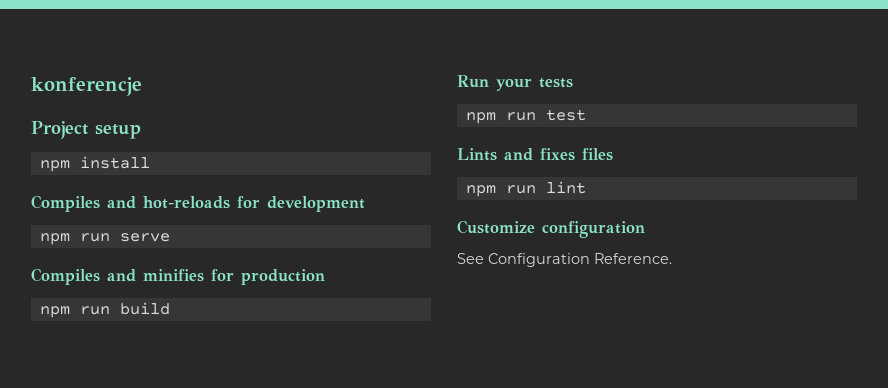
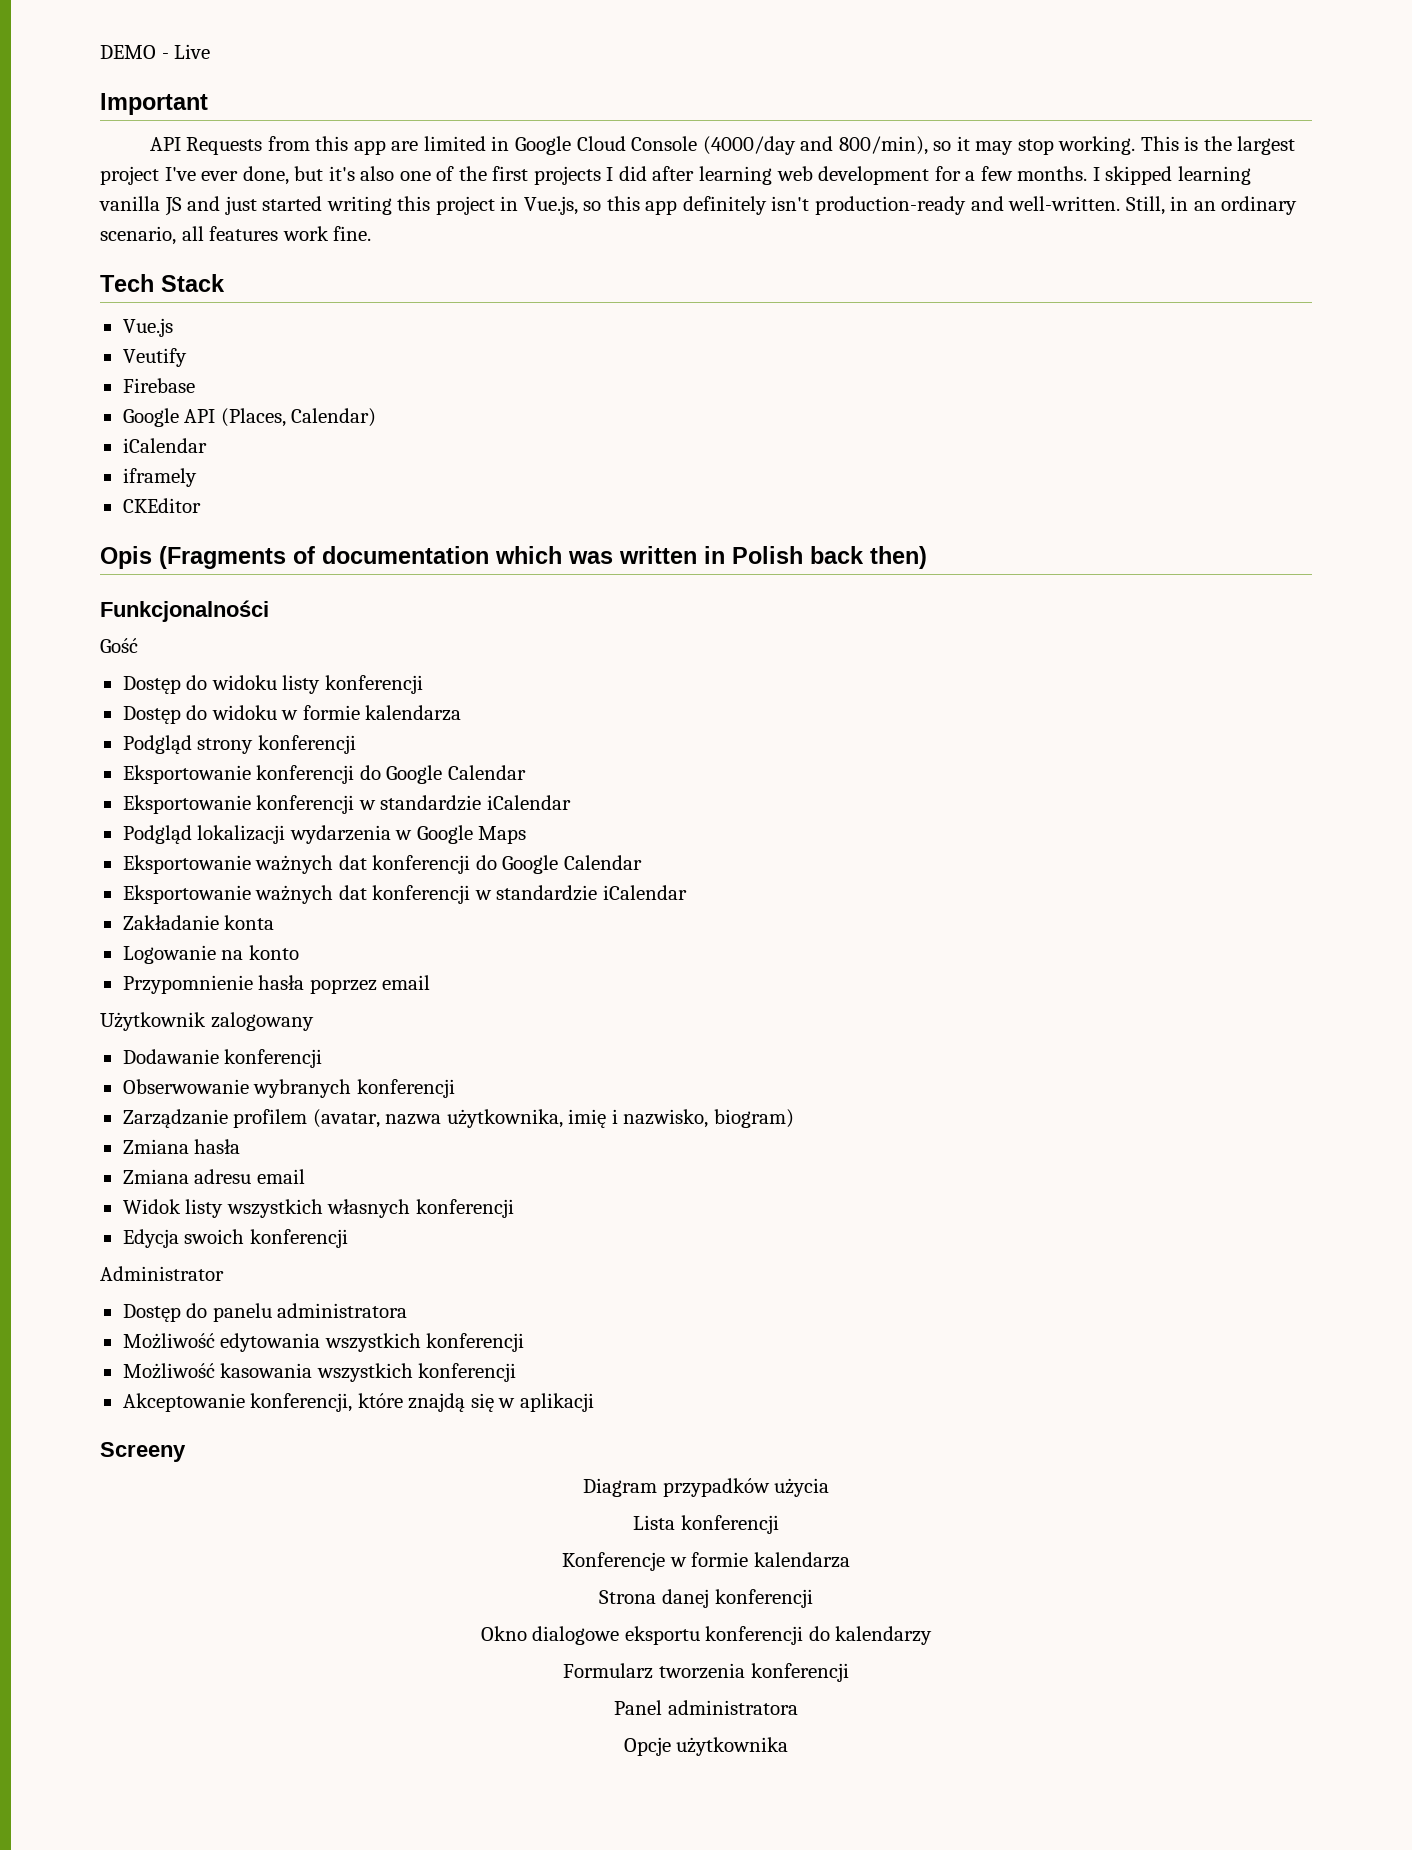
- konferencje
- Project setup
- npm install
- Compiles and hot-reloads for development
- npm run serve
- Compiles and minifies for production
- npm run build
- Run your tests
- npm run test
- Lints and fixes files
- npm run lint
- Customize configuration
- See Configuration Reference.
+ DEMO - Live
+ Important
+ API Requests from this app are limited in Google Cloud Console (4000/day and 800/min), so it may stop working. This is the largest project I've ever done, but it's also one of the first projects I did after learning web development for a few months. I skipped learning vanilla JS and just started writing this project in Vue.js, so this app definitely isn't production-ready and well-written. Still, in an ordinary scenario, all features work fine.
+ Tech Stack
+ Vue.js
+ Veutify
+ Firebase
+ Google API (Places, Calendar)
+ iCalendar
+ iframely
+ CKEditor
+ Opis (Fragments of documentation which was written in Polish back then)
+ Funkcjonalności
+ Gość
+ Dostęp do widoku listy konferencji
+ Dostęp do widoku w formie kalendarza
+ Podgląd strony konferencji
+ Eksportowanie konferencji do Google Calendar
+ Eksportowanie konferencji w standardzie iCalendar
+ Podgląd lokalizacji wydarzenia w Google Maps
+ Eksportowanie ważnych dat konferencji do Google Calendar
+ Eksportowanie ważnych dat konferencji w standardzie iCalendar
+ Zakładanie konta
+ Logowanie na konto
+ Przypomnienie hasła poprzez email
+ Użytkownik zalogowany
+ Dodawanie konferencji
+ Obserwowanie wybranych konferencji
+ Zarządzanie profilem (avatar, nazwa użytkownika, imię i nazwisko, biogram)
+ Zmiana hasła
+ Zmiana adresu email
+ Widok listy wszystkich własnych konferencji
+ Edycja swoich konferencji
+ Administrator
+ Dostęp do panelu administratora
+ Możliwość edytowania wszystkich konferencji
+ Możliwość kasowania wszystkich konferencji
+ Akceptowanie konferencji, które znajdą się w aplikacji
+ Screeny
+ Diagram przypadków użycia
+ Lista konferencji
+ Konferencje w formie kalendarza
+ Strona danej konferencji
+ Okno dialogowe eksportu konferencji do kalendarzy
+ Formularz tworzenia konferencji
+ Panel administratora
+ Opcje użytkownika

